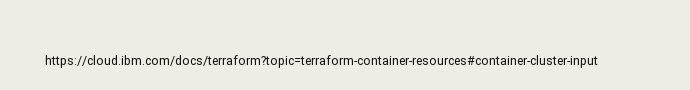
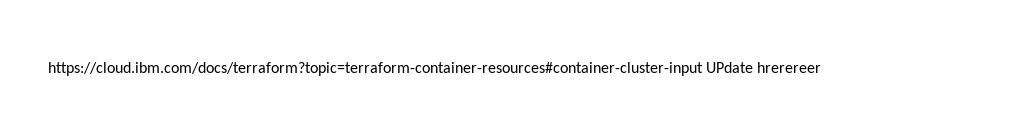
- https://cloud.ibm.com/docs/terraform?topic=terraform-container-resources#container-cluster-input
+ https://cloud.ibm.com/docs/terraform?topic=terraform-container-resources#container-cluster-input UPdate hrerereer

